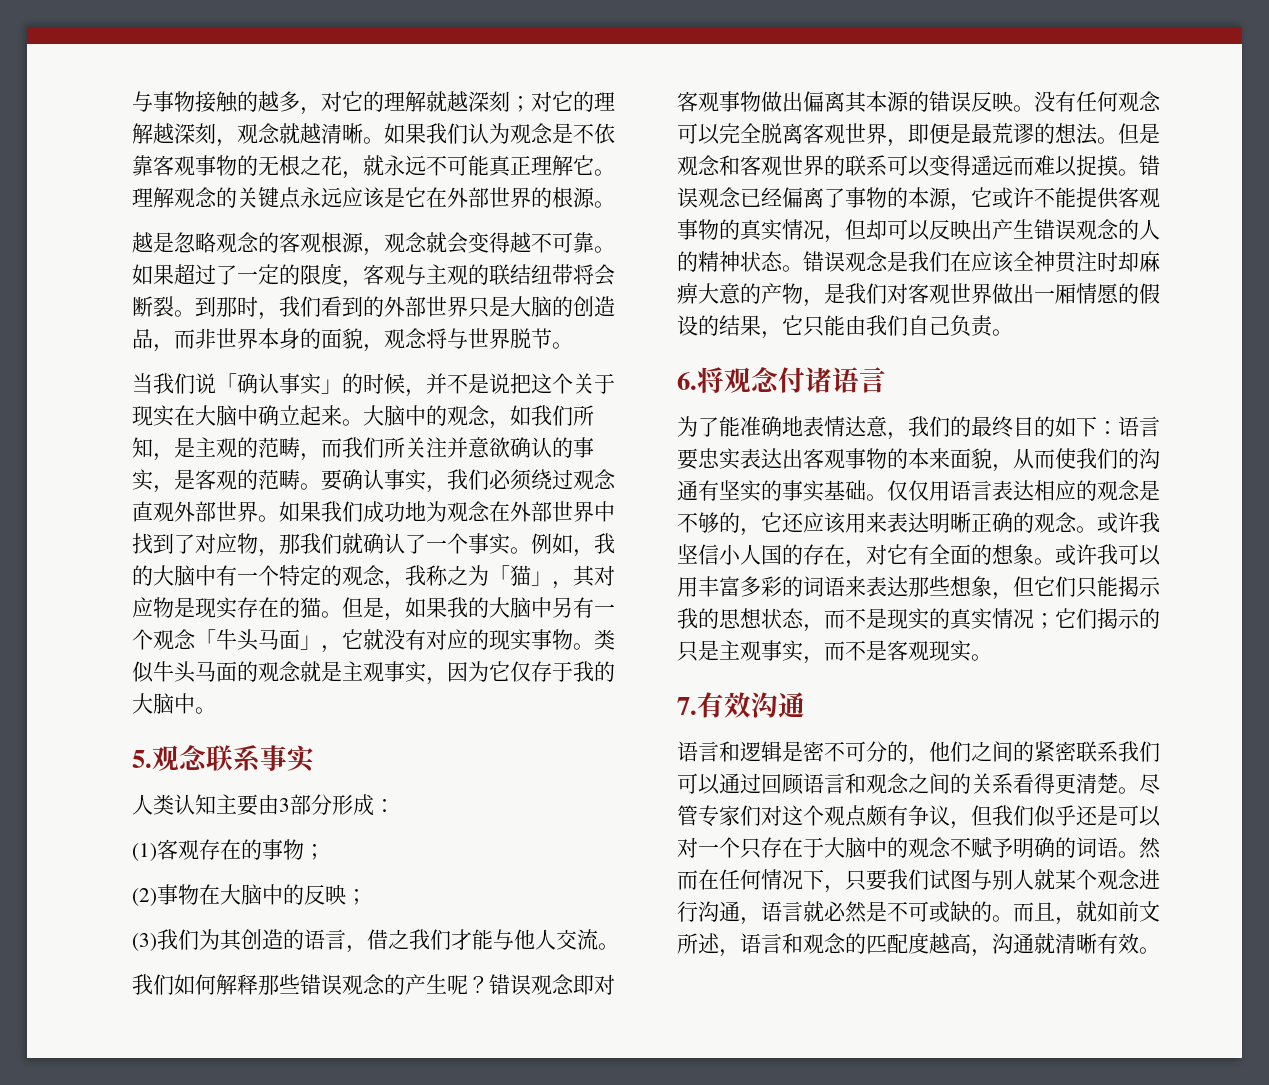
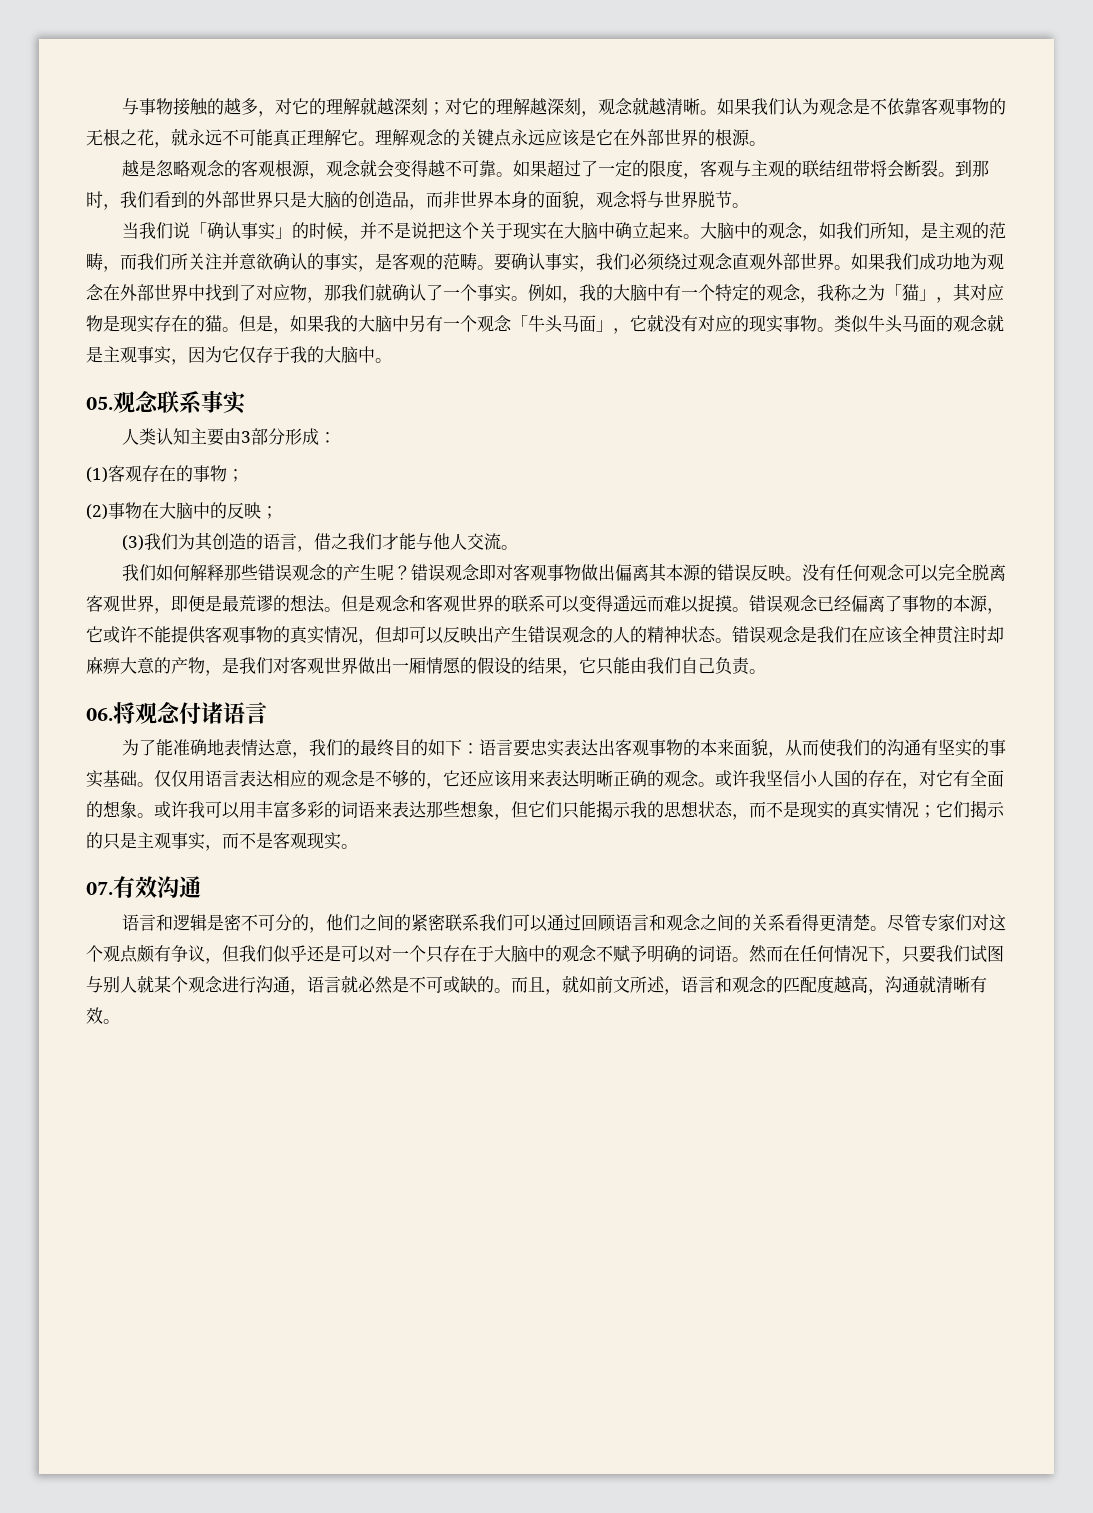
- 5.观念联系事实
+ 05.观念联系事实
- 6.将观念付诸语言
+ 06.将观念付诸语言
- 7.有效沟通
+ 07.有效沟通

